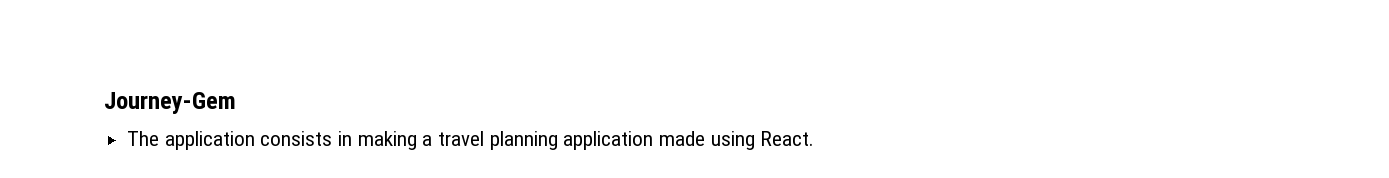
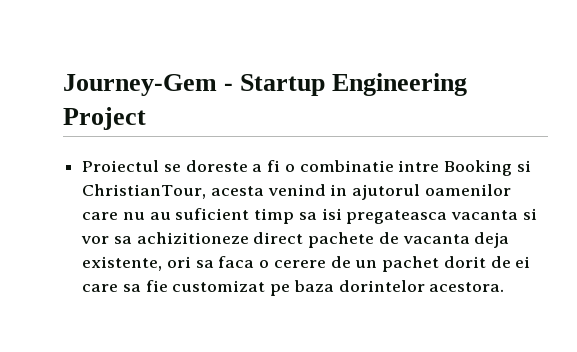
- Journey-Gem
- The application consists in making a travel planning application made using React.
+ Journey-Gem - Startup Engineering Project
+ Proiectul se doreste a fi o combinatie intre Booking si ChristianTour, acesta venind in ajutorul oamenilor care nu au suficient timp sa isi pregateasca vacanta si vor sa achizitioneze direct pachete de vacanta deja existente, ori sa faca o cerere de un pachet dorit de ei care sa fie customizat pe baza dorintelor acestora.

